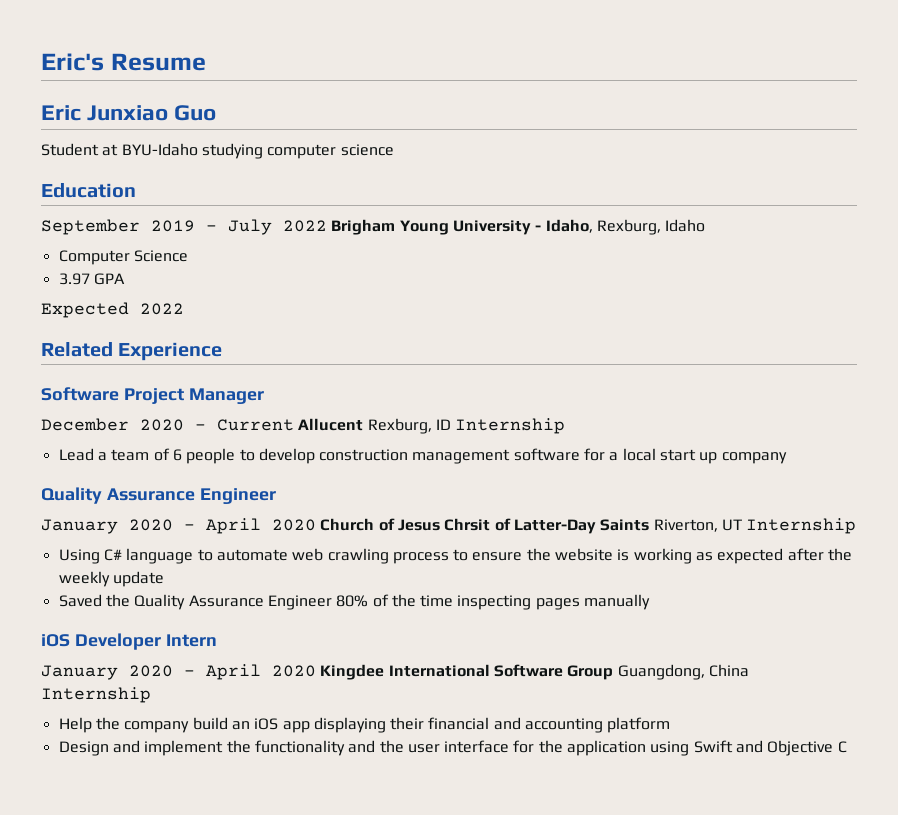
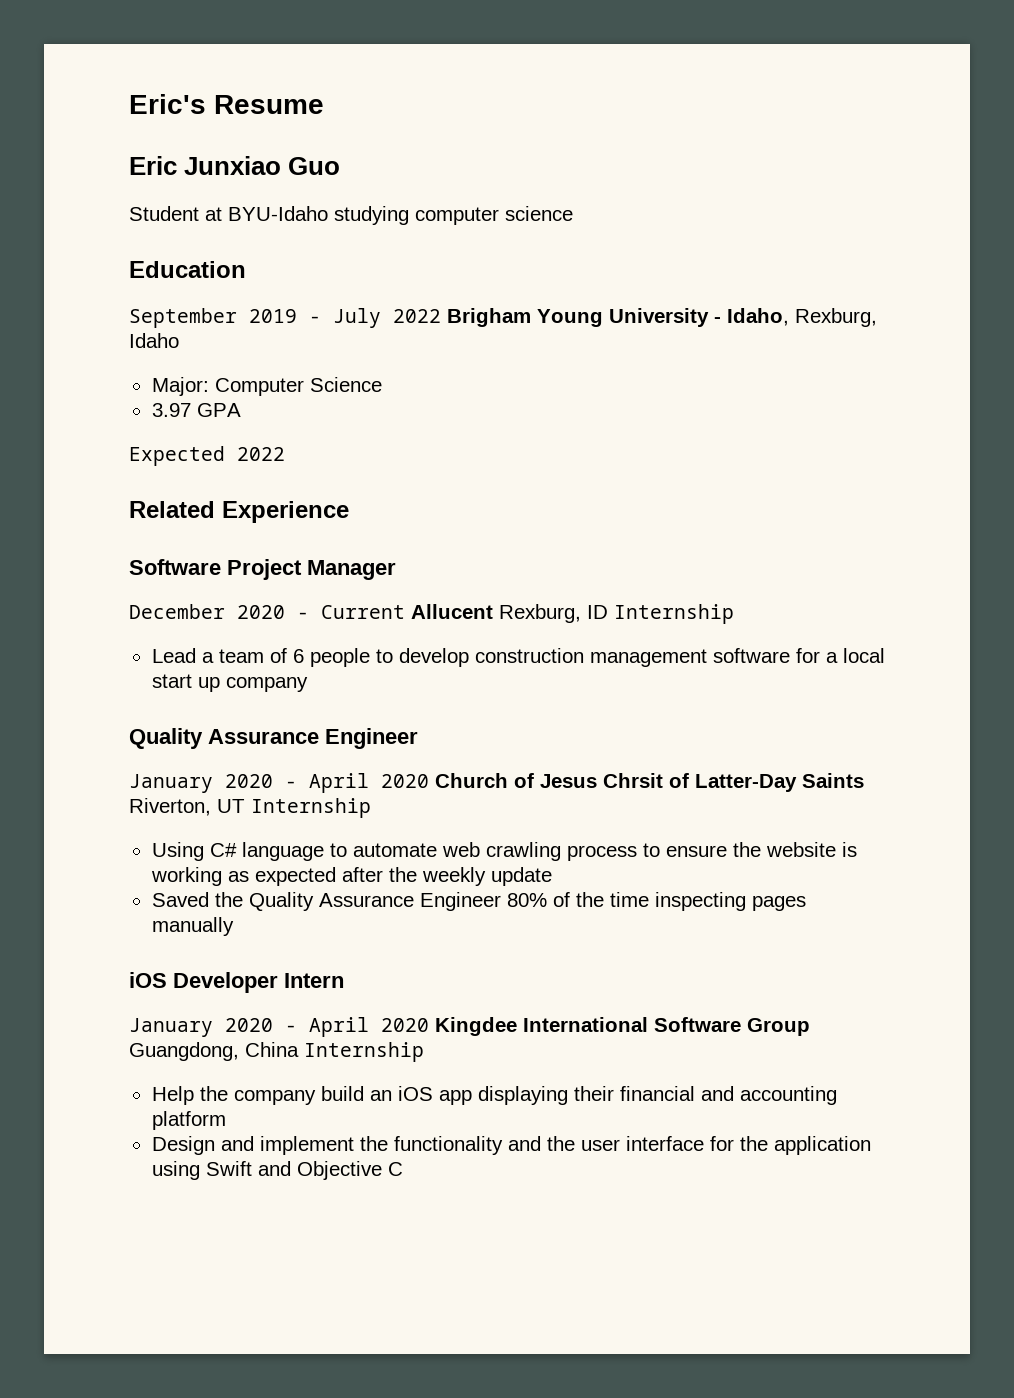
- Computer Science
+ Major: Computer Science

